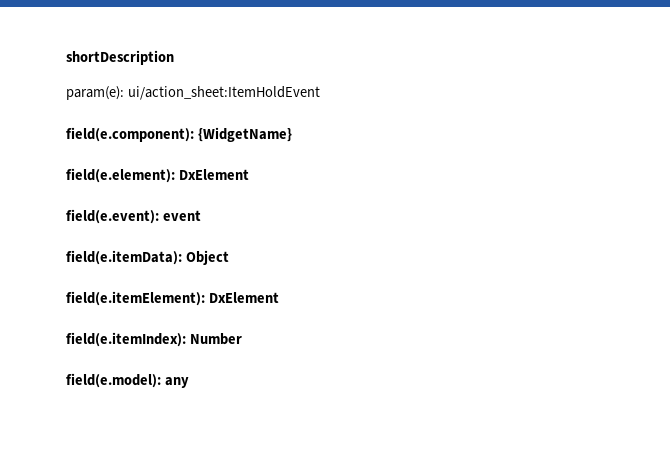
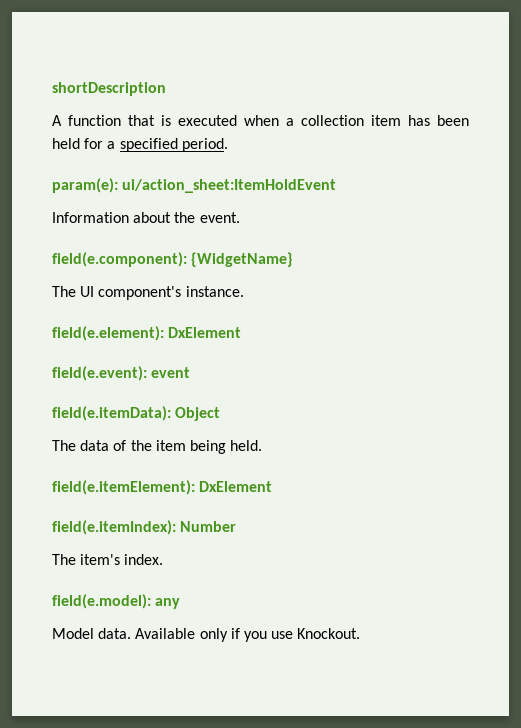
+ A function that is executed when a collection item has been held for a specified period.
  param(e): ui/action_sheet:ItemHoldEvent
+ Information about the event.
  field(e.component): {WidgetName}
+ The UI component's instance.
+ The data of the item being held.
+ The item's index.
+ Model data. Available only if you use Knockout.

